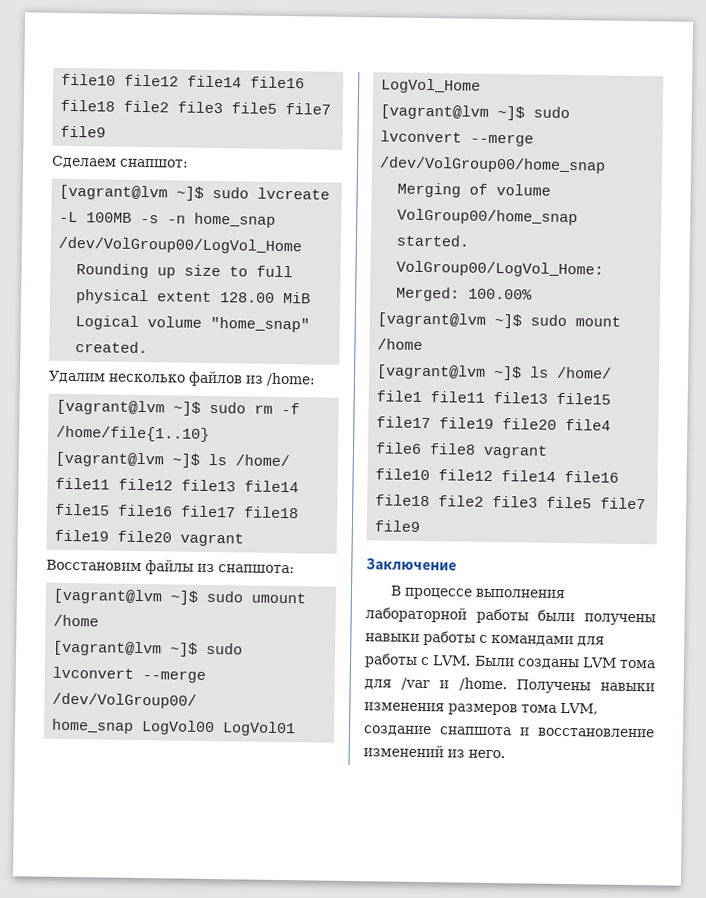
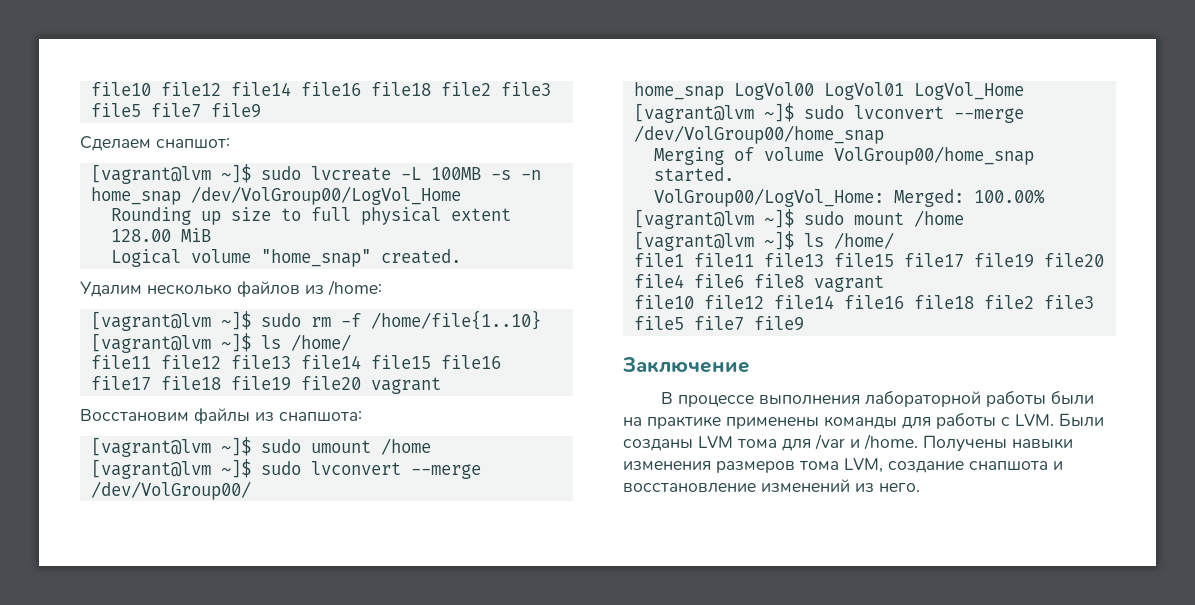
- В процессе выполнения лабораторной работы были получены навыки работы с командами для работы с LVM. Были созданы LVM тома для /var и /home.
+ В процессе выполнения лабораторной работы были на практике применены команды для работы с LVM. Были созданы LVM тома для /var и /home.

